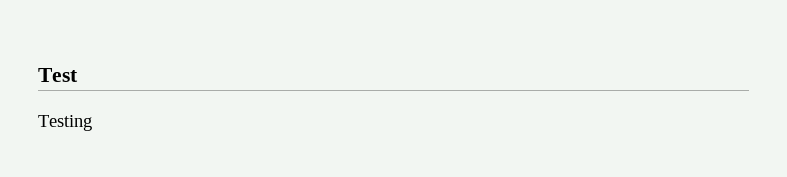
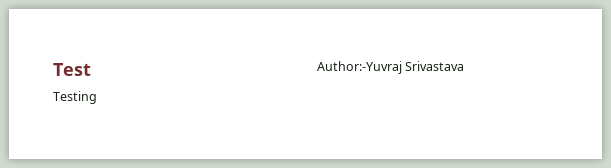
+ Author:-Yuvraj Srivastava

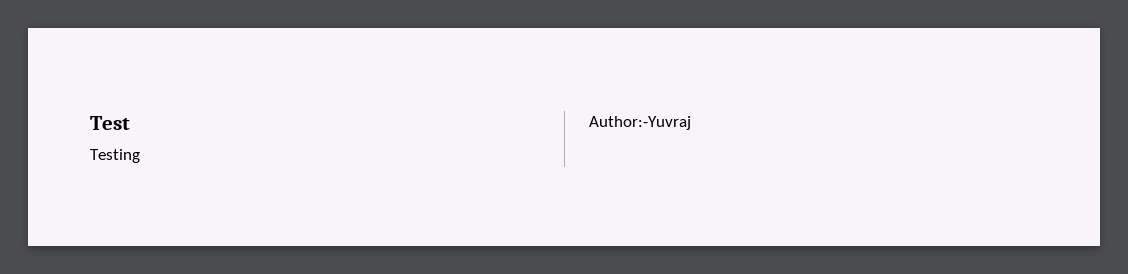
- Author:-Yuvraj Srivastava
+ Author:-Yuvraj

